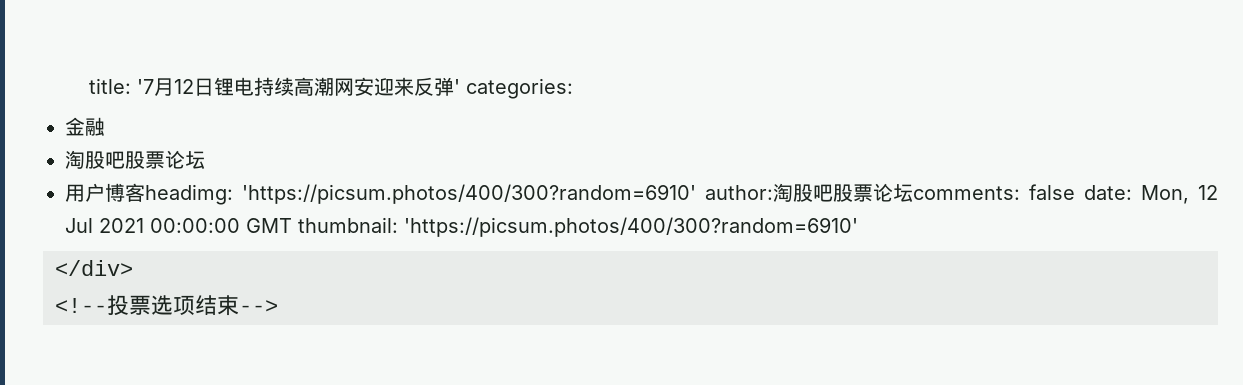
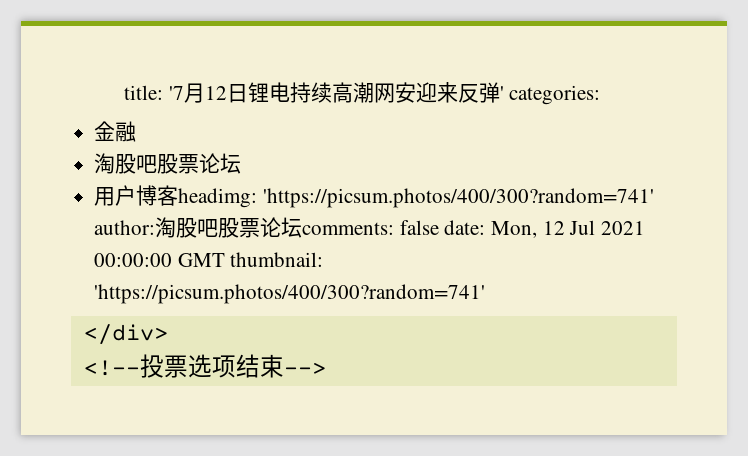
- 用户博客headimg: 'https://picsum.photos/400/300?random=6910' author:淘股吧股票论坛comments: false date: Mon, 12 Jul 2021 00:00:00 GMT thumbnail: 'https://picsum.photos/400/300?random=6910'
+ 用户博客headimg: 'https://picsum.photos/400/300?random=741' author:淘股吧股票论坛comments: false date: Mon, 12 Jul 2021 00:00:00 GMT thumbnail: 'https://picsum.photos/400/300?random=741'

